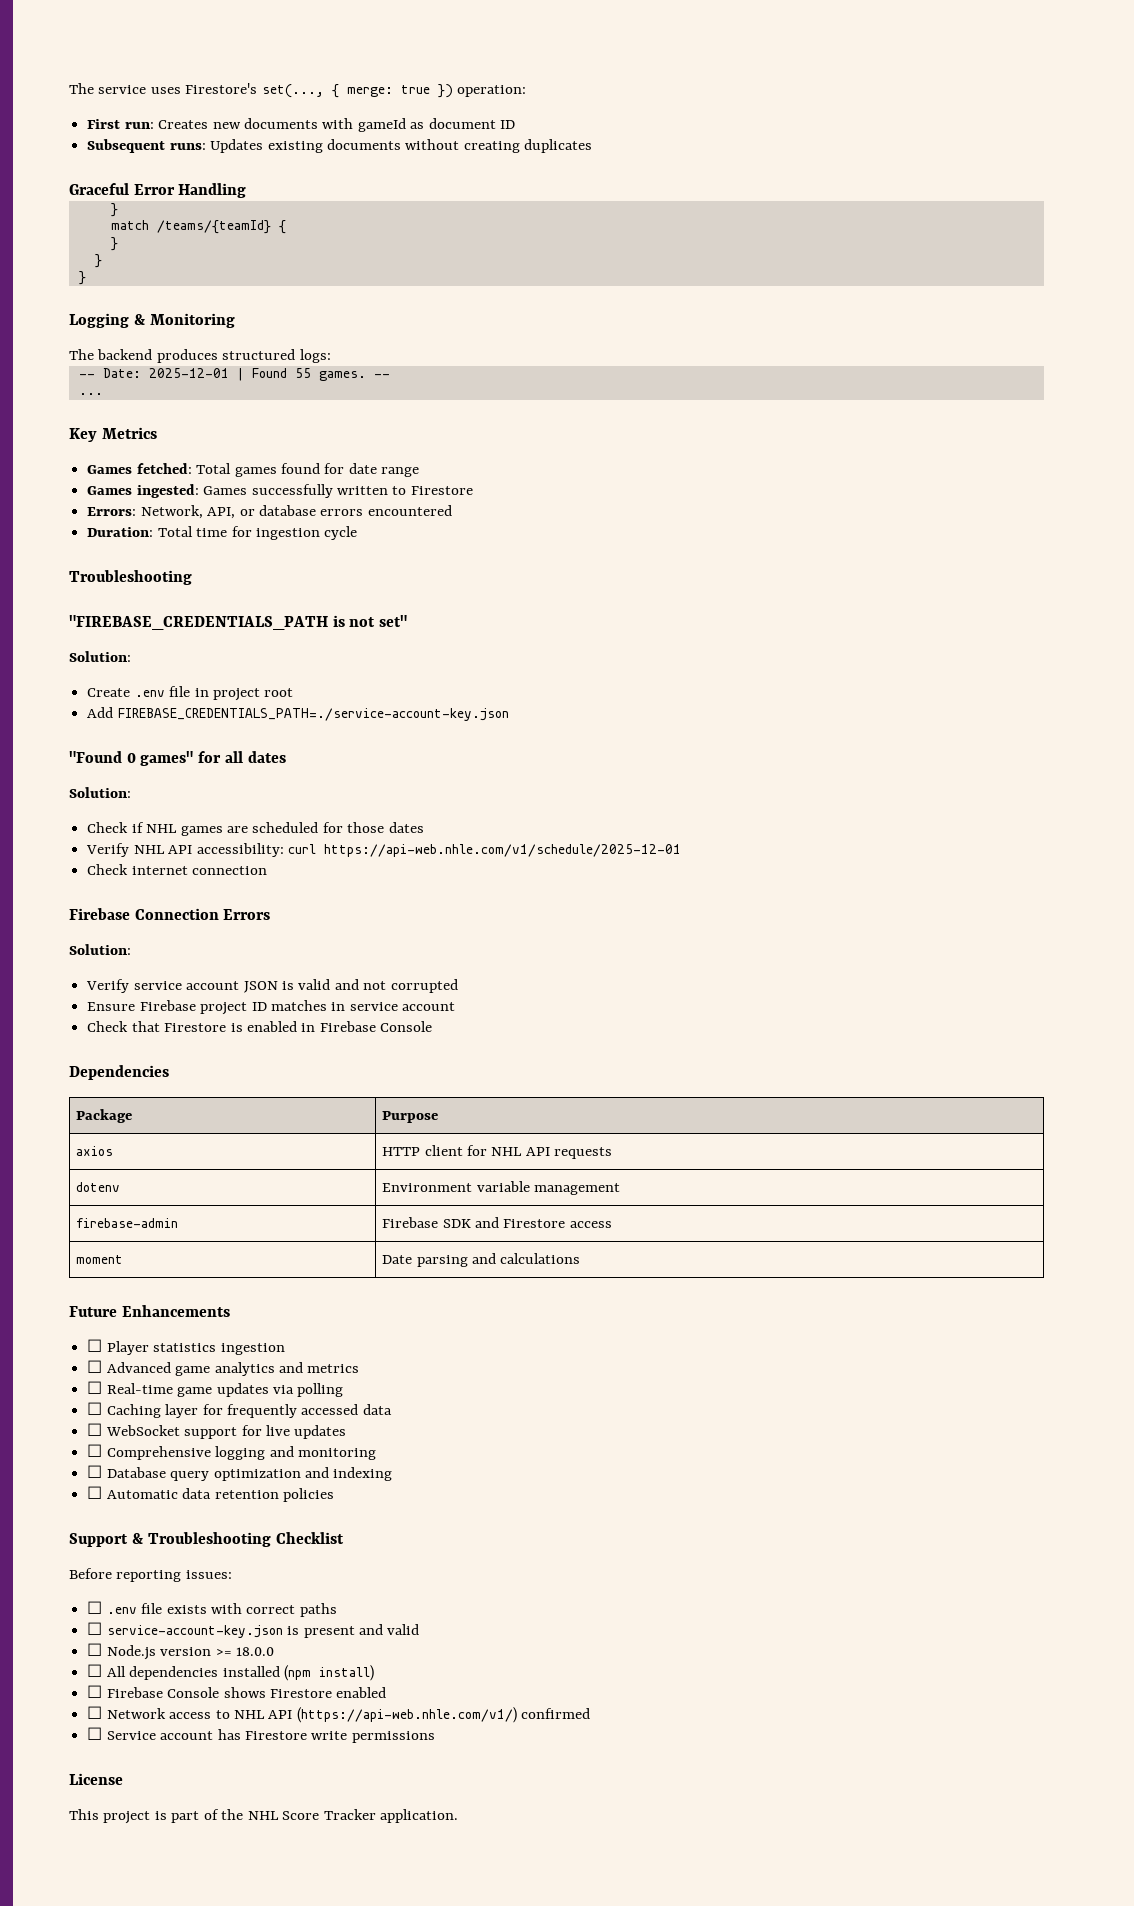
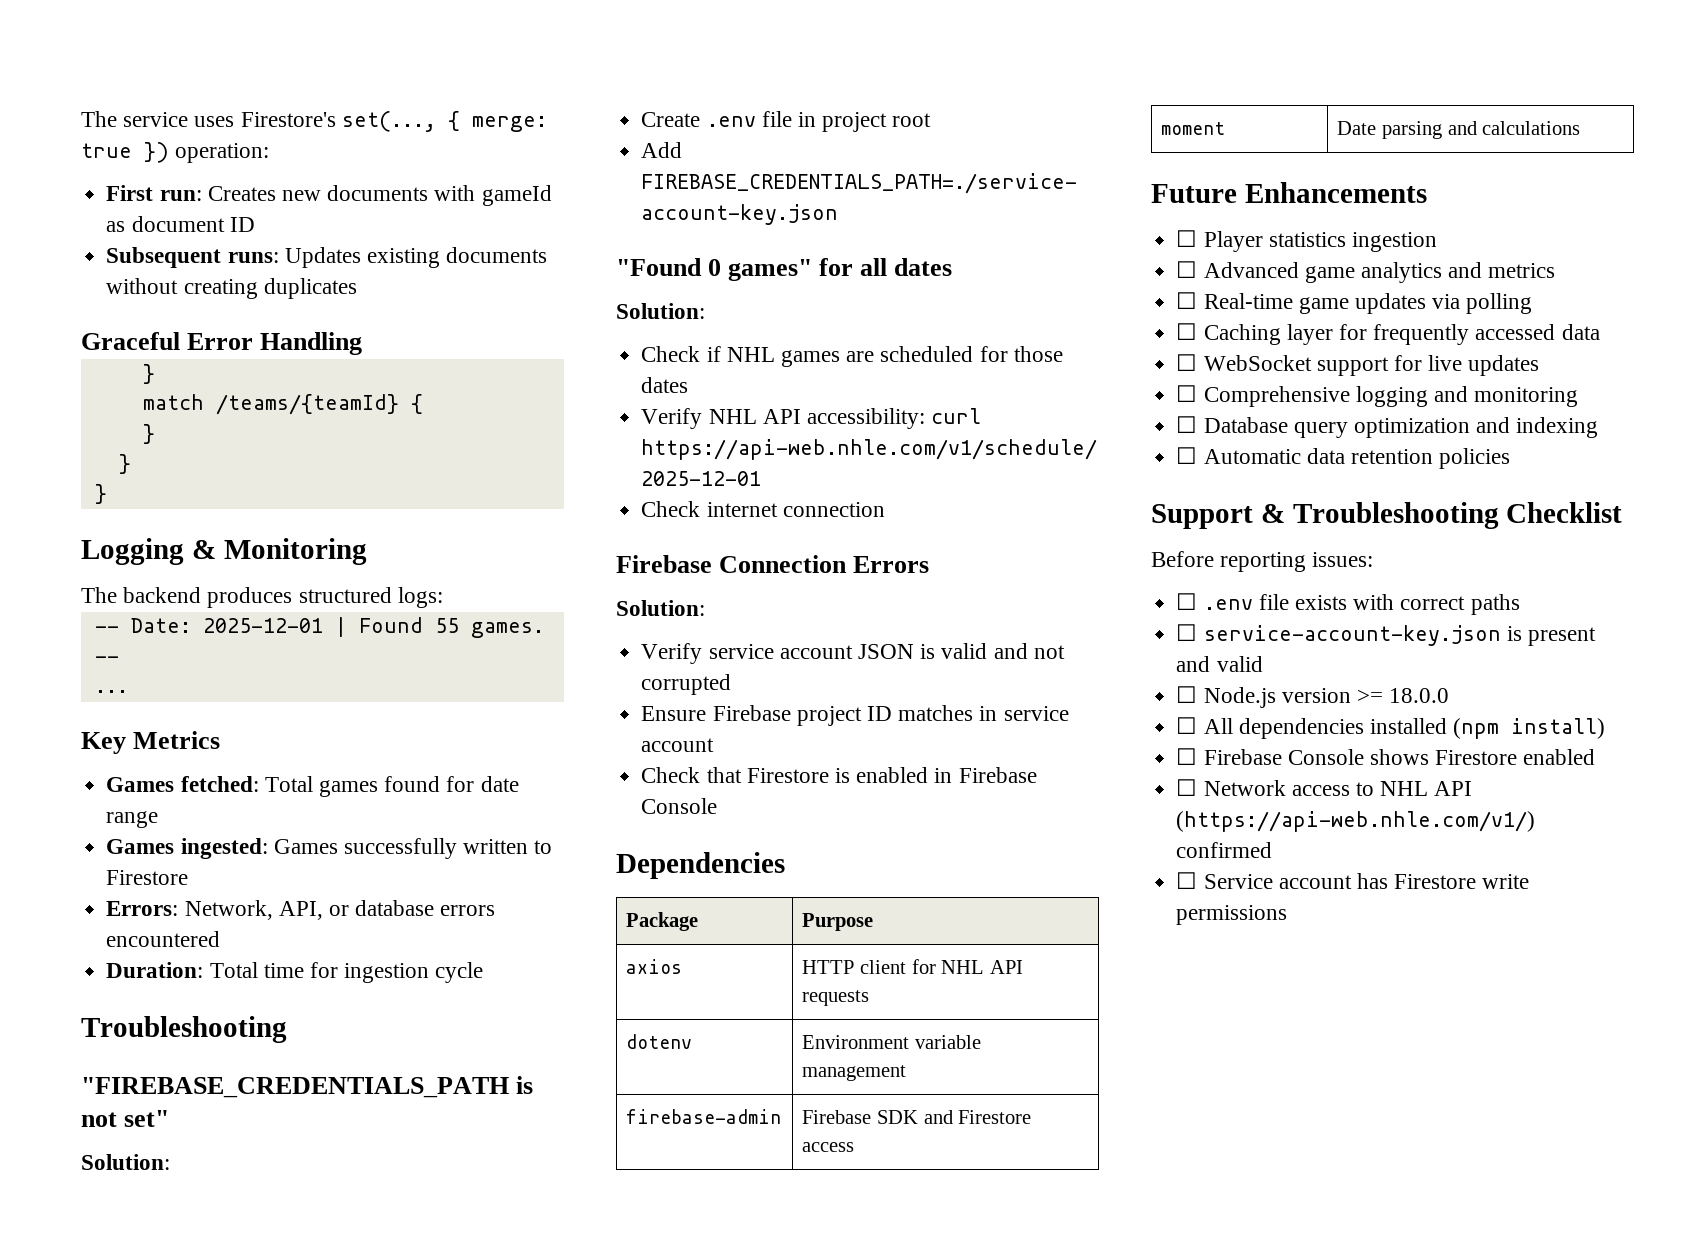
- License
- This project is part of the NHL Score Tracker application.

